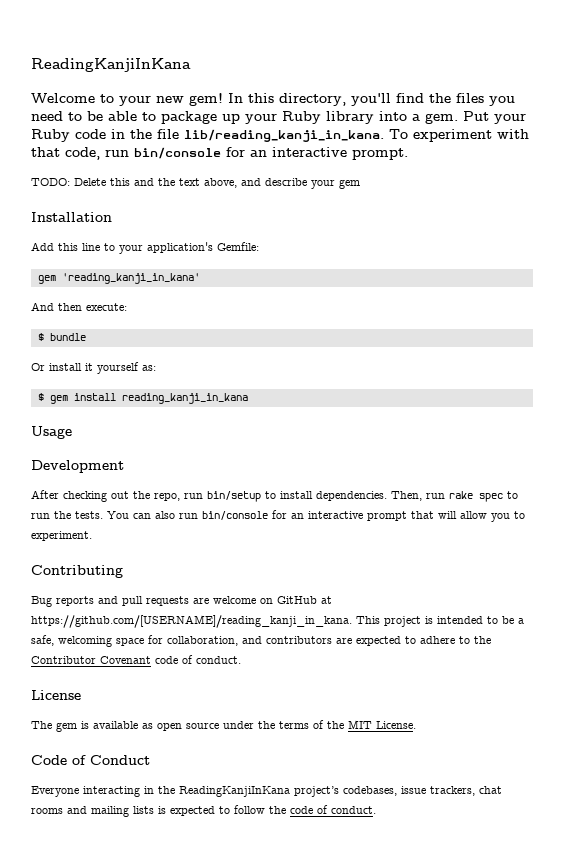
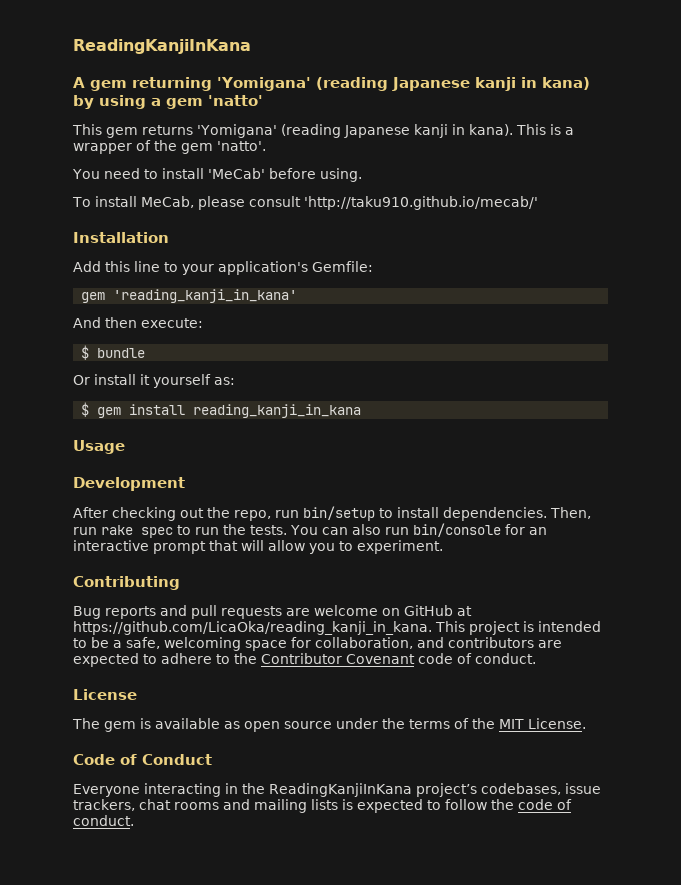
- Welcome to your new gem! In this directory, you'll find the files you need to be able to package up your Ruby library into a gem. Put your Ruby code in the file lib/reading_kanji_in_kana. To experiment with that code, run bin/console for an interactive prompt.
- TODO: Delete this and the text above, and describe your gem
+ A gem returning 'Yomigana' (reading Japanese kanji in kana) by using a gem 'natto'
+ This gem returns 'Yomigana' (reading Japanese kanji in kana). This is a wrapper of the gem 'natto'.
+ You need to install 'MeCab' before using.
+ To install MeCab, please consult 'http://taku910.github.io/mecab/'
- Bug reports and pull requests are welcome on GitHub at https://github.com/[USERNAME]/reading_kanji_in_kana. This project is intended to be a safe, welcoming space for collaboration, and contributors are expected to adhere to the Contributor Covenant code of conduct.
+ Bug reports and pull requests are welcome on GitHub at https://github.com/LicaOka/reading_kanji_in_kana. This project is intended to be a safe, welcoming space for collaboration, and contributors are expected to adhere to the Contributor Covenant code of conduct.

